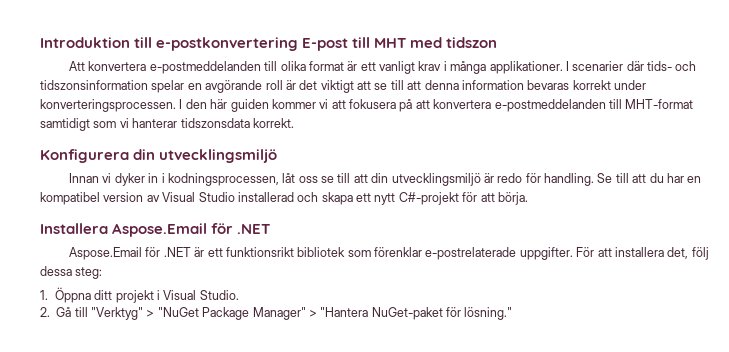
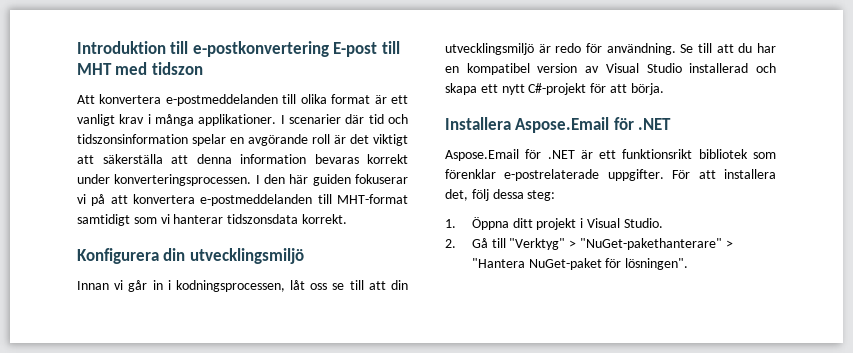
- I scenarier där tids- och tidszonsinformation spelar en avgörande roll är det viktigt att se till att denna information bevaras korrekt under konverteringsprocessen.
+ I scenarier där tid och tidszonsinformation spelar en avgörande roll är det viktigt att säkerställa att denna information bevaras korrekt under konverteringsprocessen.
- I den här guiden kommer vi att fokusera på att konvertera e-postmeddelanden till MHT-format samtidigt som vi hanterar tidszonsdata korrekt.
+ I den här guiden fokuserar vi på att konvertera e-postmeddelanden till MHT-format samtidigt som vi hanterar tidszonsdata korrekt.
- Innan vi dyker in i kodningsprocessen, låt oss se till att din utvecklingsmiljö är redo för handling.
+ Innan vi går in i kodningsprocessen, låt oss se till att din utvecklingsmiljö är redo för användning.
- 2. Gå till "Verktyg" > "NuGet Package Manager" > "Hantera NuGet-paket för lösning."
+ 2. Gå till "Verktyg" > "NuGet-pakethanterare" > "Hantera NuGet-paket för lösningen".

